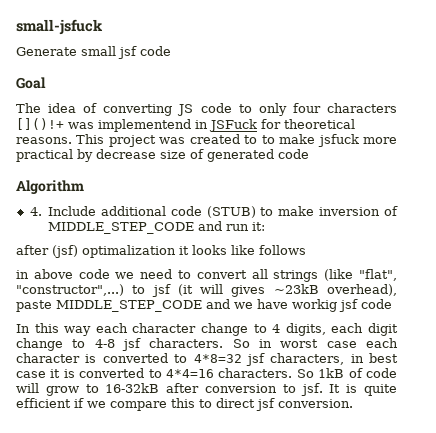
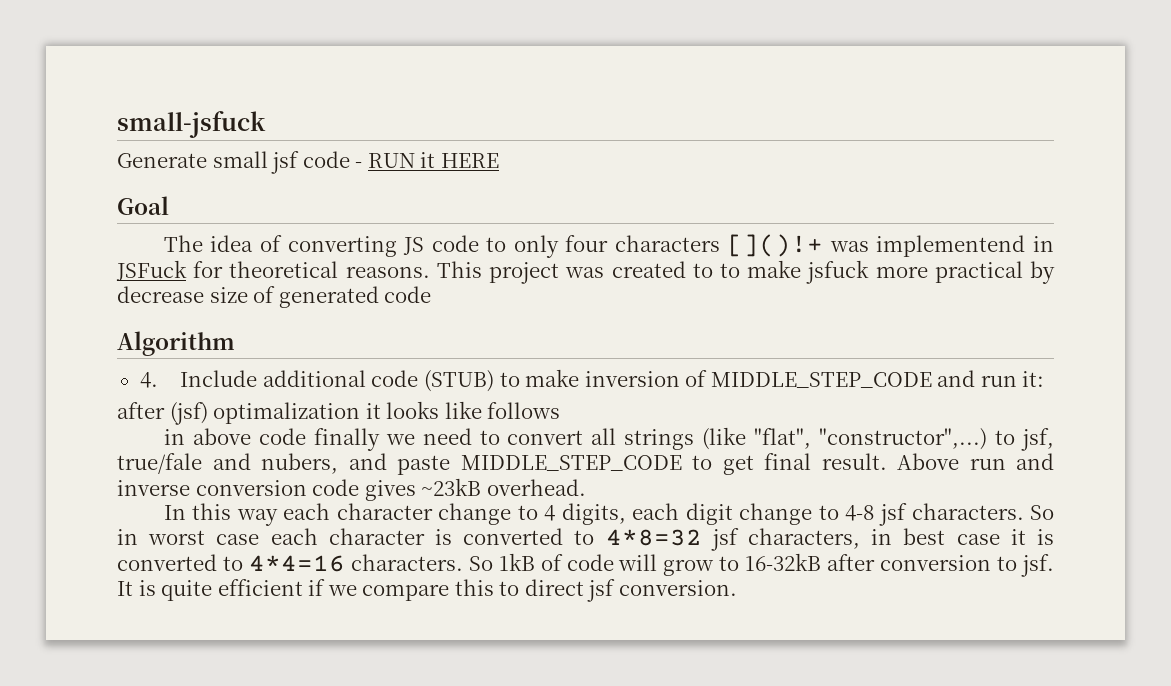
- Generate small jsf code
+ Generate small jsf code - RUN it HERE
- in above code we need to convert all strings (like "flat", "constructor",...) to jsf (it will gives ~23kB overhead), paste MIDDLE_STEP_CODE and we have workig jsf code
+ in above code finally we need to convert all strings (like "flat", "constructor",...) to jsf, true/fale and nubers, and paste MIDDLE_STEP_CODE to get final result. Above run and inverse conversion code gives ~23kB overhead.

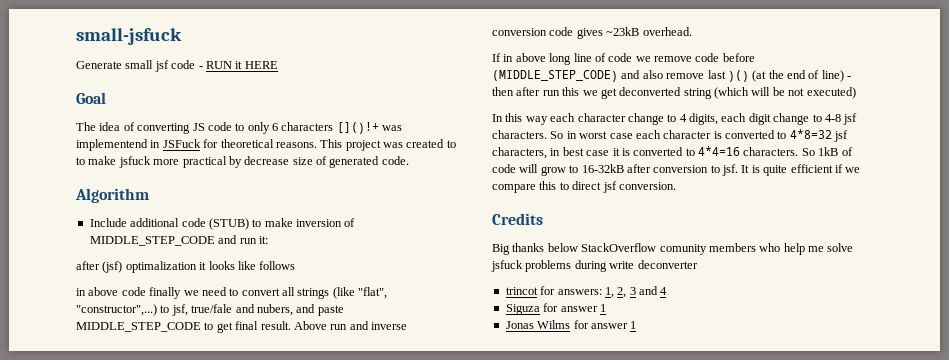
- The idea of converting JS code to only four characters []()!+ was implementend in JSFuck for theoretical reasons.
+ The idea of converting JS code to only 6 characters []()!+ was implementend in JSFuck for theoretical reasons.
- This project was created to to make jsfuck more practical by decrease size of generated code
+ This project was created to to make jsfuck more practical by decrease size of generated code.
- 4. Include additional code (STUB) to make inversion of MIDDLE_STEP_CODE and run it:
+ Include additional code (STUB) to make inversion of MIDDLE_STEP_CODE and run it:
+ If in above long line of code we remove code before (MIDDLE_STEP_CODE) and also remove last )() (at the end of line) - then after run this we get deconverted string (which will be not executed)
+ Credits
+ Big thanks below StackOverflow comunity members who help me solve jsfuck problems during write deconverter
+ trincot for answers: 1, 2, 3 and 4
+ Siguza for answer 1
+ Jonas Wilms for answer 1

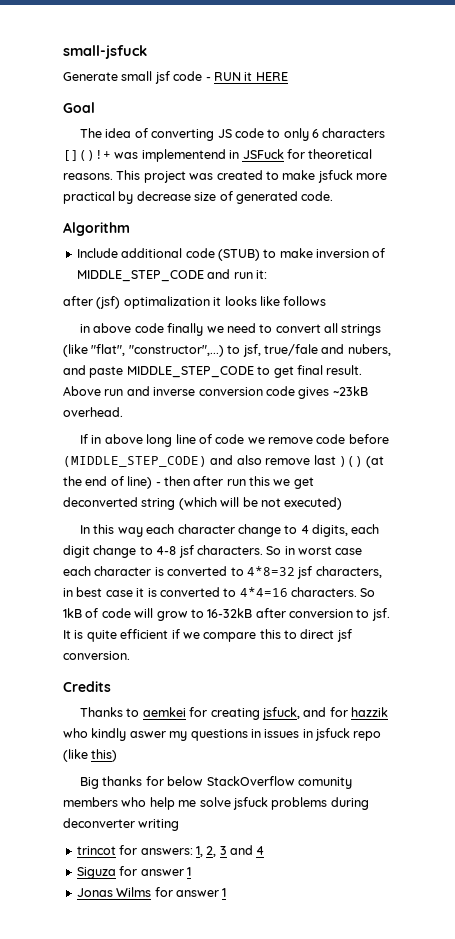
- This project was created to to make jsfuck more practical by decrease size of generated code.
+ This project was created to make jsfuck more practical by decrease size of generated code.
+ Thanks to aemkei for creating jsfuck, and for hazzik who kindly aswer my questions in issues in jsfuck repo (like this)
- Big thanks below StackOverflow comunity members who help me solve jsfuck problems during write deconverter
+ Big thanks for below StackOverflow comunity members who help me solve jsfuck problems during deconverter writing

